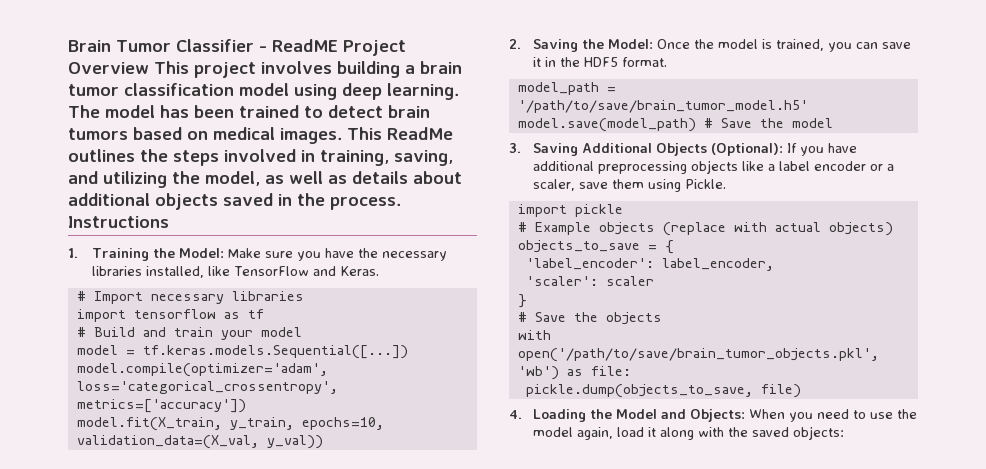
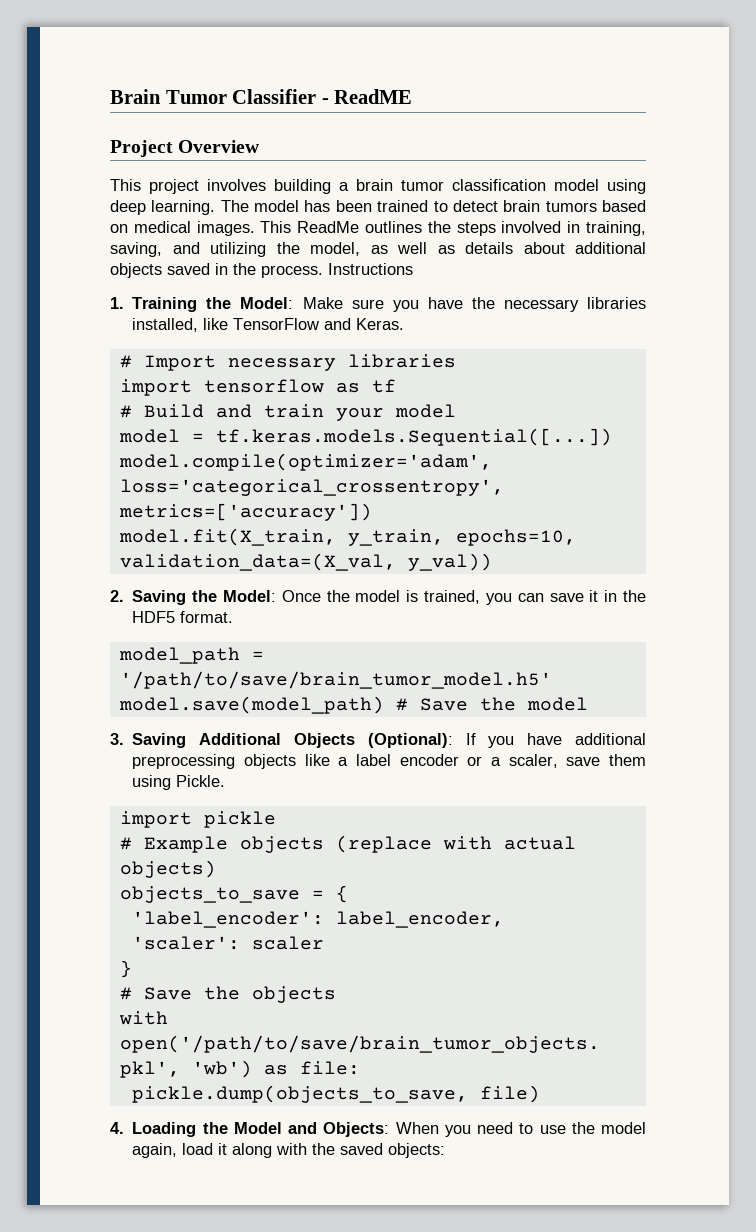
- Brain Tumor Classifier - ReadME Project Overview This project involves building a brain tumor classification model using deep learning.
+ Brain Tumor Classifier - ReadME
+ Project Overview
+ This project involves building a brain tumor classification model using deep learning.

